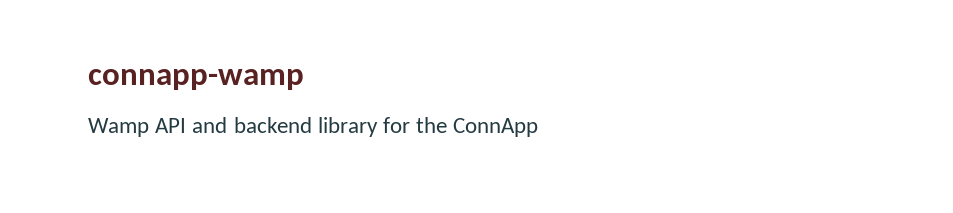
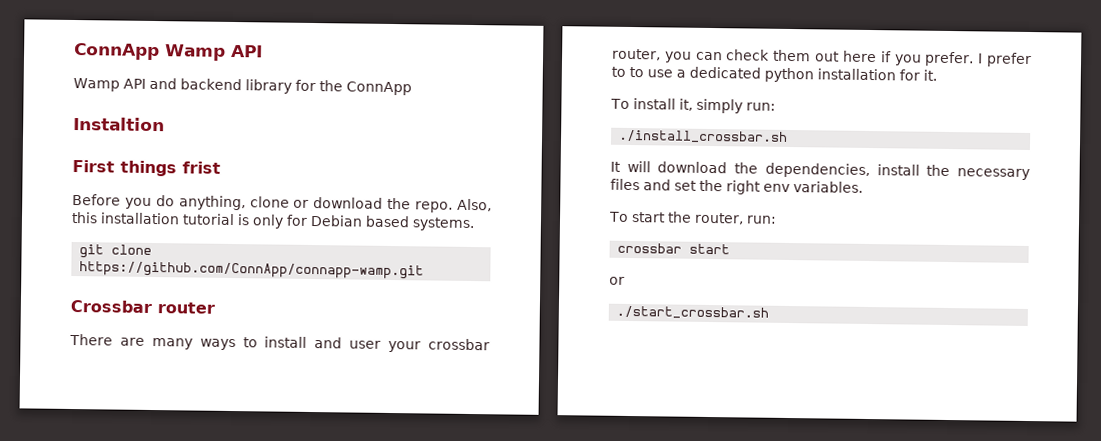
- connapp-wamp
+ ConnApp Wamp API
+ Instaltion
+ First things frist
+ Before you do anything, clone or download the repo. Also, this installation tutorial is only for Debian based systems.
+ git clone https://github.com/ConnApp/connapp-wamp.git
+ Crossbar router
+ There are many ways to install and user your crossbar router, you can check them out here if you prefer. I prefer to to use a dedicated python installation for it.
+ To install it, simply run:
+ ./install_crossbar.sh
+ It will download the dependencies, install the necessary files and set the right env variables.
+ To start the router, run:
+ crossbar start
+ or
+ ./start_crossbar.sh

